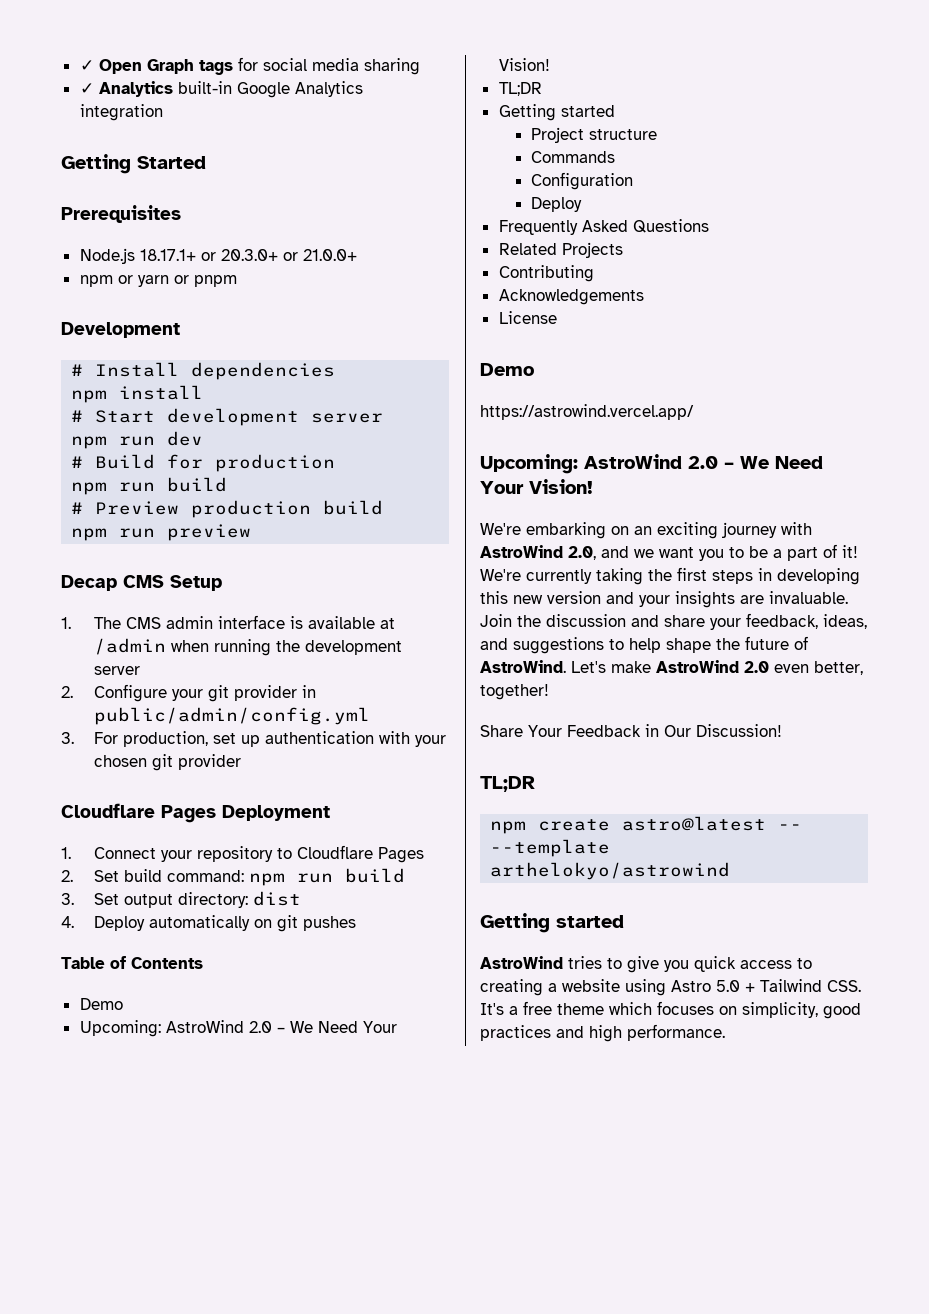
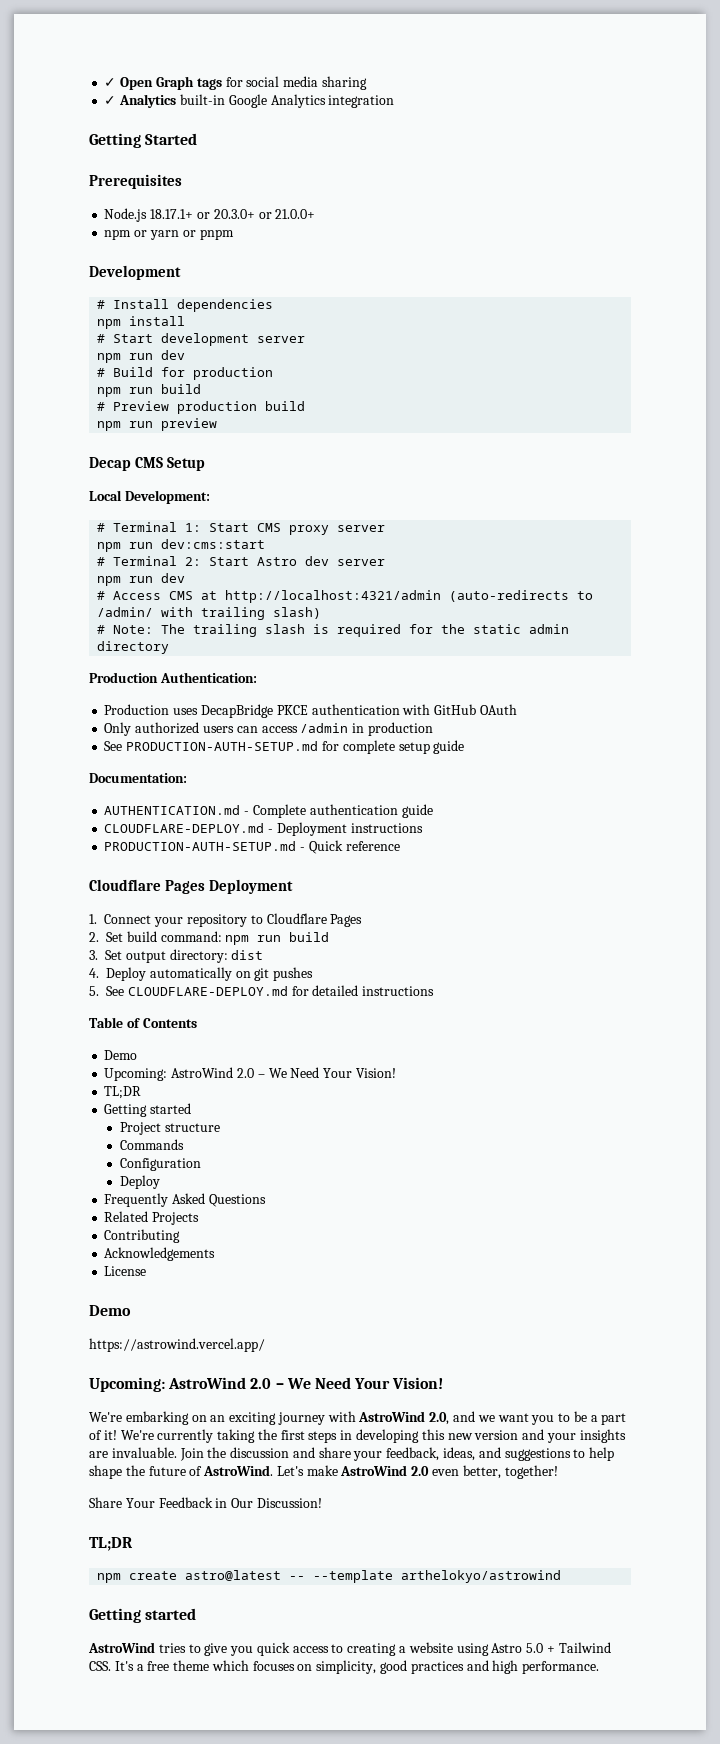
- 1. The CMS admin interface is available at /admin when running the development server
- 2. Configure your git provider in public/admin/config.yml
- 3. For production, set up authentication with your chosen git provider
+ Local Development:
+ # Terminal 1: Start CMS proxy server
+ npm run dev:cms:start
+ # Terminal 2: Start Astro dev server
+ npm run dev
+ # Access CMS at http://localhost:4321/admin (auto-redirects to /admin/ with trailing slash)
+ # Note: The trailing slash is required for the static admin directory
+ Production Authentication:
+ Production uses DecapBridge PKCE authentication with GitHub OAuth
+ Only authorized users can access /admin in production
+ See PRODUCTION-AUTH-SETUP.md for complete setup guide
+ Documentation:
+ AUTHENTICATION.md - Complete authentication guide
+ CLOUDFLARE-DEPLOY.md - Deployment instructions
+ PRODUCTION-AUTH-SETUP.md - Quick reference
+ 5. See CLOUDFLARE-DEPLOY.md for detailed instructions

